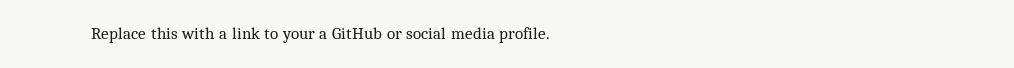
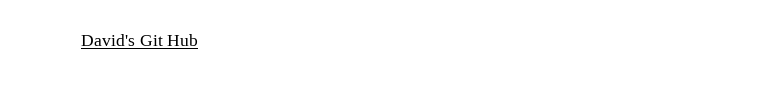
- Replace this with a link to your a GitHub or social media profile.
+ David's Git Hub

